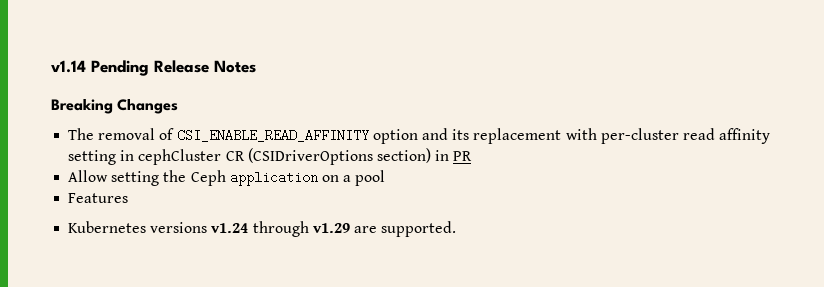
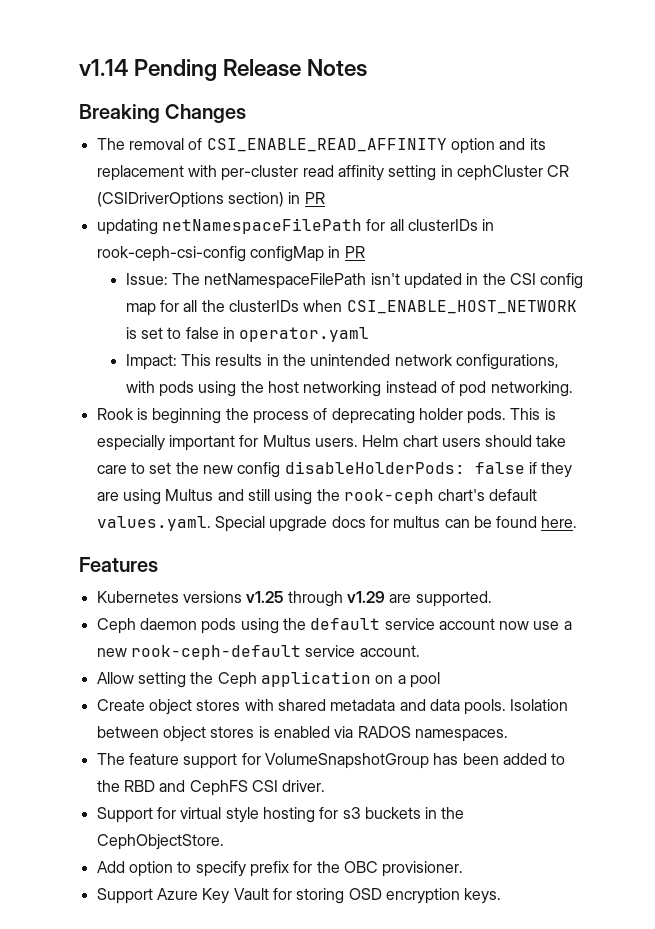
+ updating netNamespaceFilePath for all clusterIDs in rook-ceph-csi-config configMap in PR
+ Issue: The netNamespaceFilePath isn't updated in the CSI config map for all the clusterIDs when CSI_ENABLE_HOST_NETWORK is set to false in operator.yaml
+ Impact: This results in the unintended network configurations, with pods using the host networking instead of pod networking.
+ Rook is beginning the process of deprecating holder pods. This is especially important for Multus users. Helm chart users should take care to set the new config disableHolderPods: false if they are using Multus and still using the rook-ceph chart's default values.yaml. Special upgrade docs for multus can be found here.
+ Features
+ Kubernetes versions v1.25 through v1.29 are supported.
+ Ceph daemon pods using the default service account now use a new rook-ceph-default service account.
- Features
- Kubernetes versions v1.24 through v1.29 are supported.
+ Create object stores with shared metadata and data pools. Isolation between object stores is enabled via RADOS namespaces.
+ The feature support for VolumeSnapshotGroup has been added to the RBD and CephFS CSI driver.
+ Support for virtual style hosting for s3 buckets in the CephObjectStore.
+ Add option to specify prefix for the OBC provisioner.
+ Support Azure Key Vault for storing OSD encryption keys.

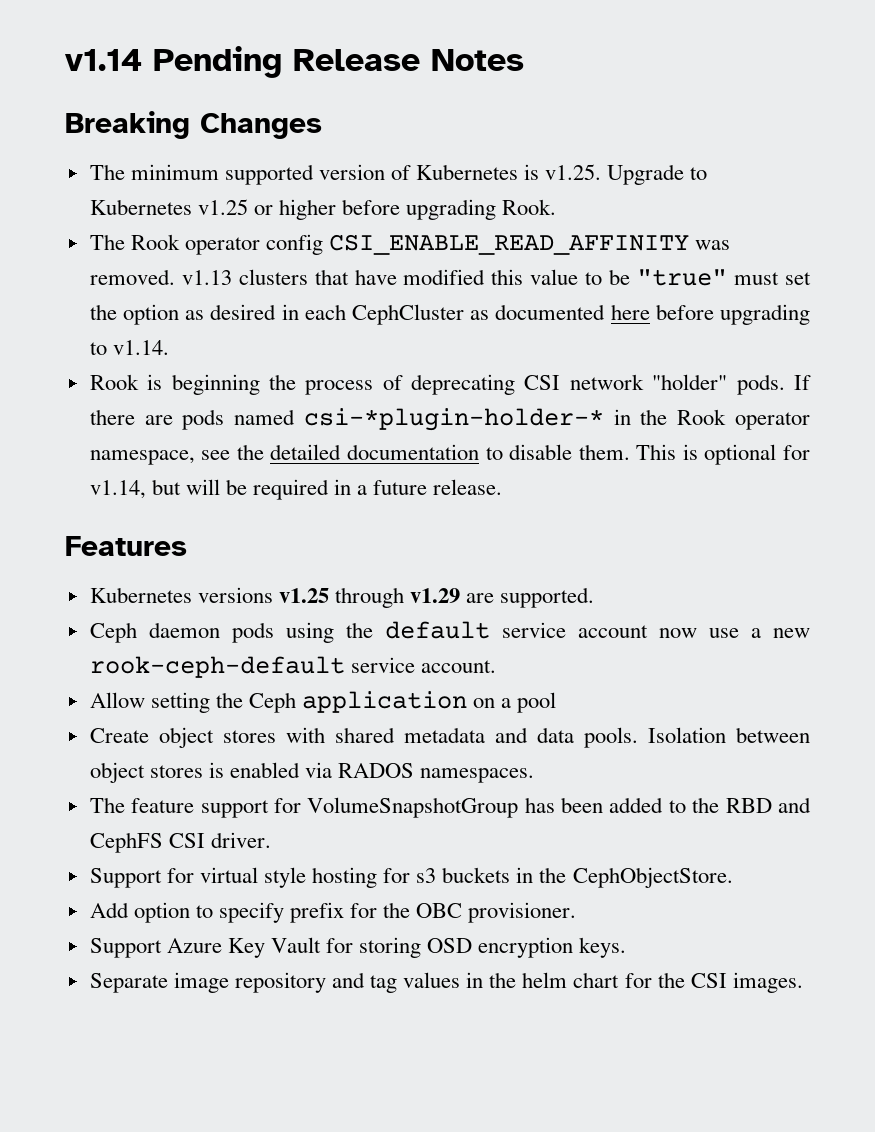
- The removal of CSI_ENABLE_READ_AFFINITY option and its replacement with per-cluster read affinity setting in cephCluster CR (CSIDriverOptions section) in PR
- updating netNamespaceFilePath for all clusterIDs in rook-ceph-csi-config configMap in PR
- Issue: The netNamespaceFilePath isn't updated in the CSI config map for all the clusterIDs when CSI_ENABLE_HOST_NETWORK is set to false in operator.yaml
- Impact: This results in the unintended network configurations, with pods using the host networking instead of pod networking.
+ The minimum supported version of Kubernetes is v1.25. Upgrade to Kubernetes v1.25 or higher before upgrading Rook.
+ The Rook operator config CSI_ENABLE_READ_AFFINITY was removed. v1.13 clusters that have modified this value to be "true" must set the option as desired in each CephCluster as documented here before upgrading to v1.14.
- Rook is beginning the process of deprecating holder pods. This is especially important for Multus users. Helm chart users should take care to set the new config disableHolderPods: false if they are using Multus and still using the rook-ceph chart's default values.yaml. Special upgrade docs for multus can be found here.
+ Rook is beginning the process of deprecating CSI network "holder" pods. If there are pods named csi-*plugin-holder-* in the Rook operator namespace, see the detailed documentation to disable them. This is optional for v1.14, but will be required in a future release.
+ Separate image repository and tag values in the helm chart for the CSI images.

